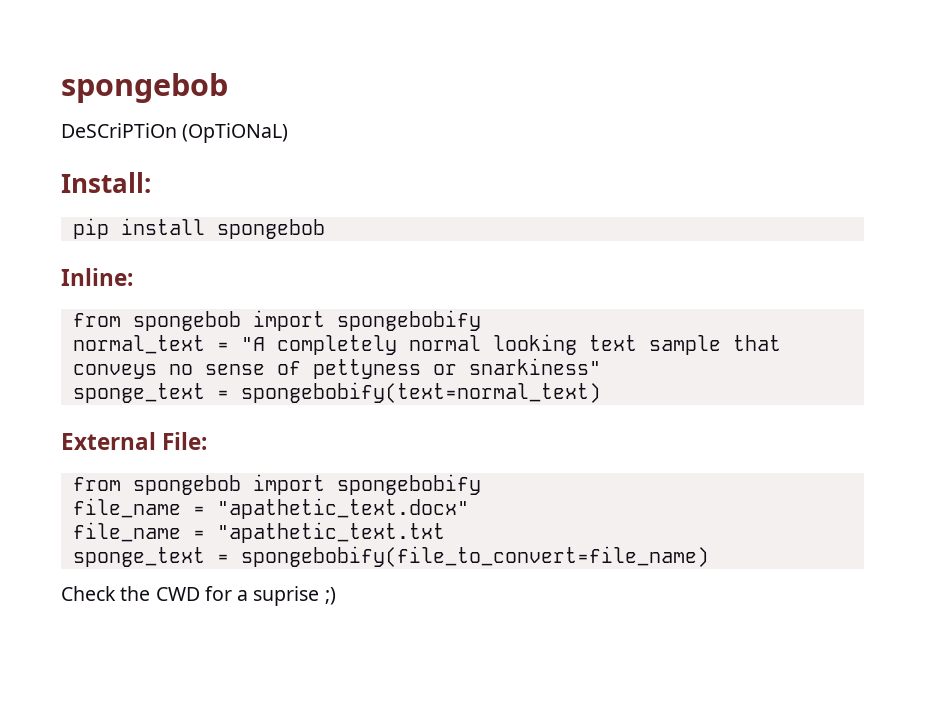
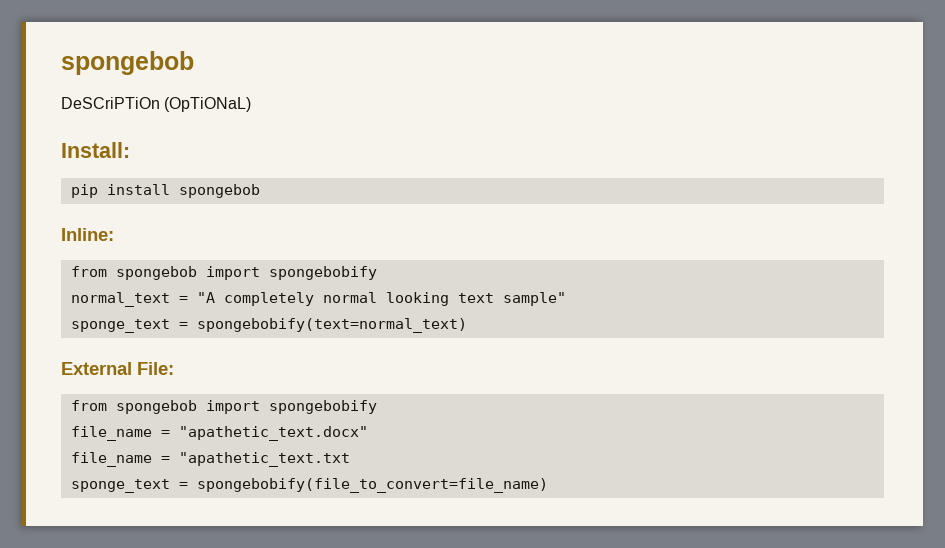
- normal_text = "A completely normal looking text sample that conveys no sense of pettyness or snarkiness"
+ normal_text = "A completely normal looking text sample"
- Check the CWD for a suprise ;)

